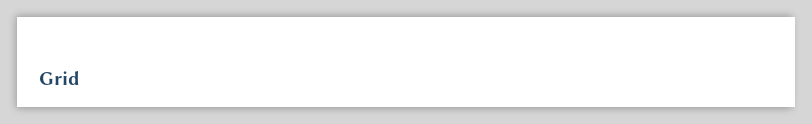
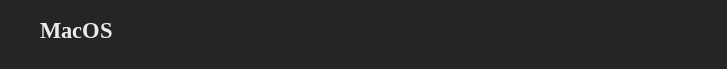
- Grid
+ MacOS

